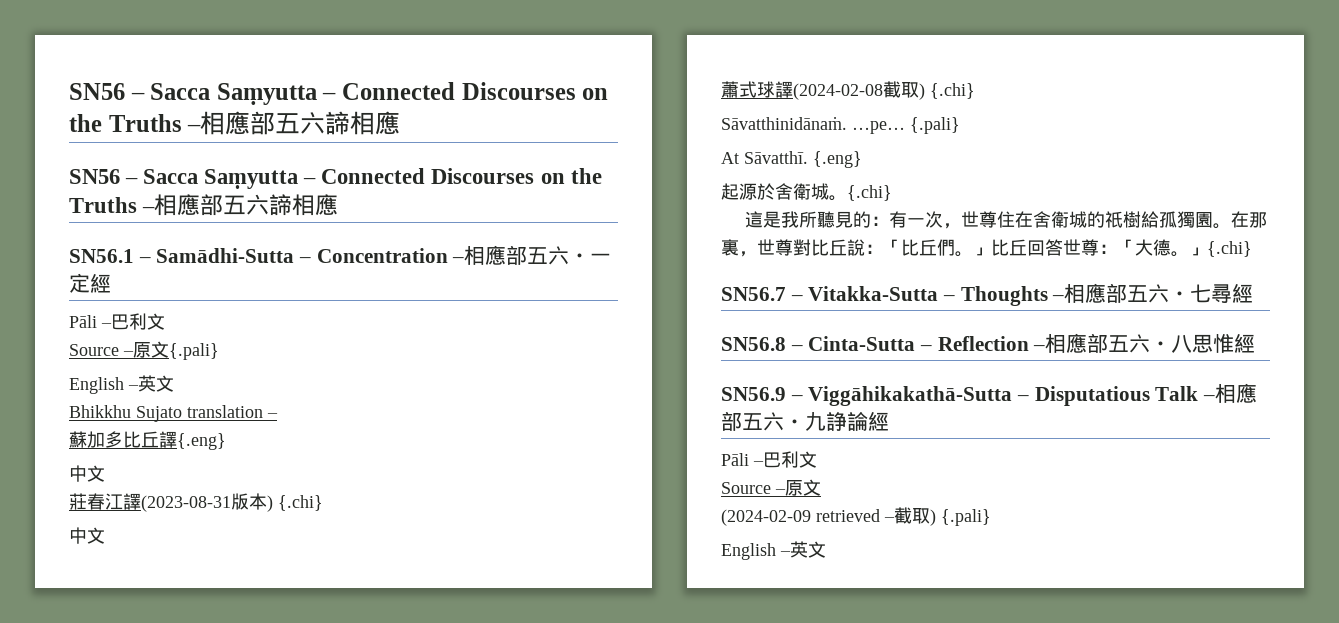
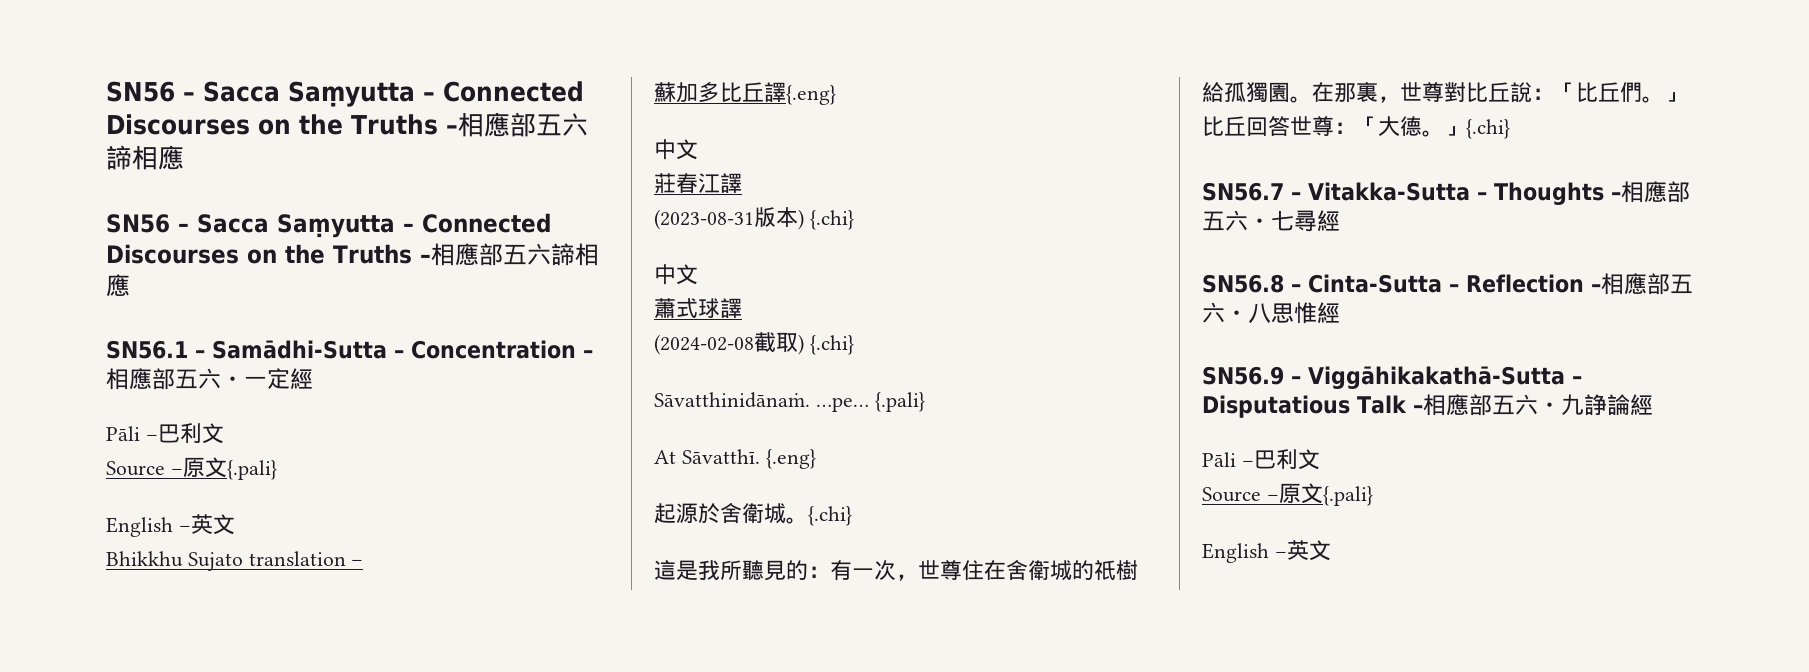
- 莊春江譯(2023-08-31版本) {.chi}
+ 莊春江譯
+ (2023-08-31版本) {.chi}
- 蕭式球譯(2024-02-08截取) {.chi}
+ 蕭式球譯
+ (2024-02-08截取) {.chi}
  SN56.9 – Viggāhikakathā-Sutta – Disputatious Talk –相應部五六・九諍論經
  Pāli –巴利文
- Source –原文
- (2024-02-09 retrieved –截取) {.pali}
+ Source –原文{.pali}

